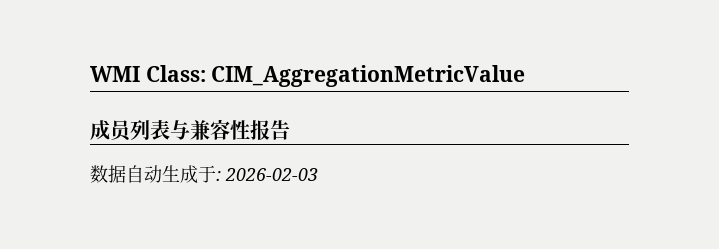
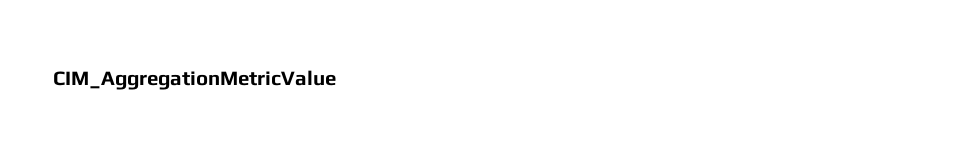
- WMI Class: CIM_AggregationMetricValue
+ CIM_AggregationMetricValue
- 成员列表与兼容性报告
- 数据自动生成于: 2026-02-03

